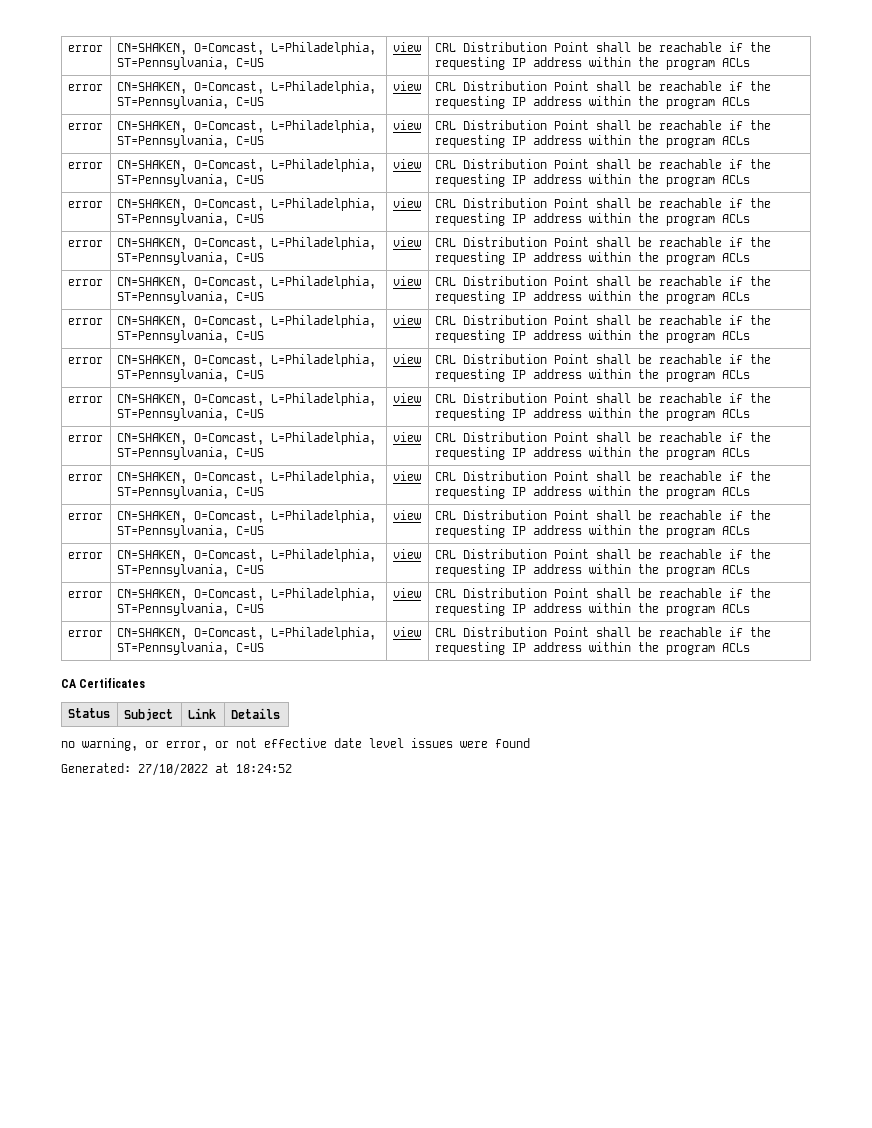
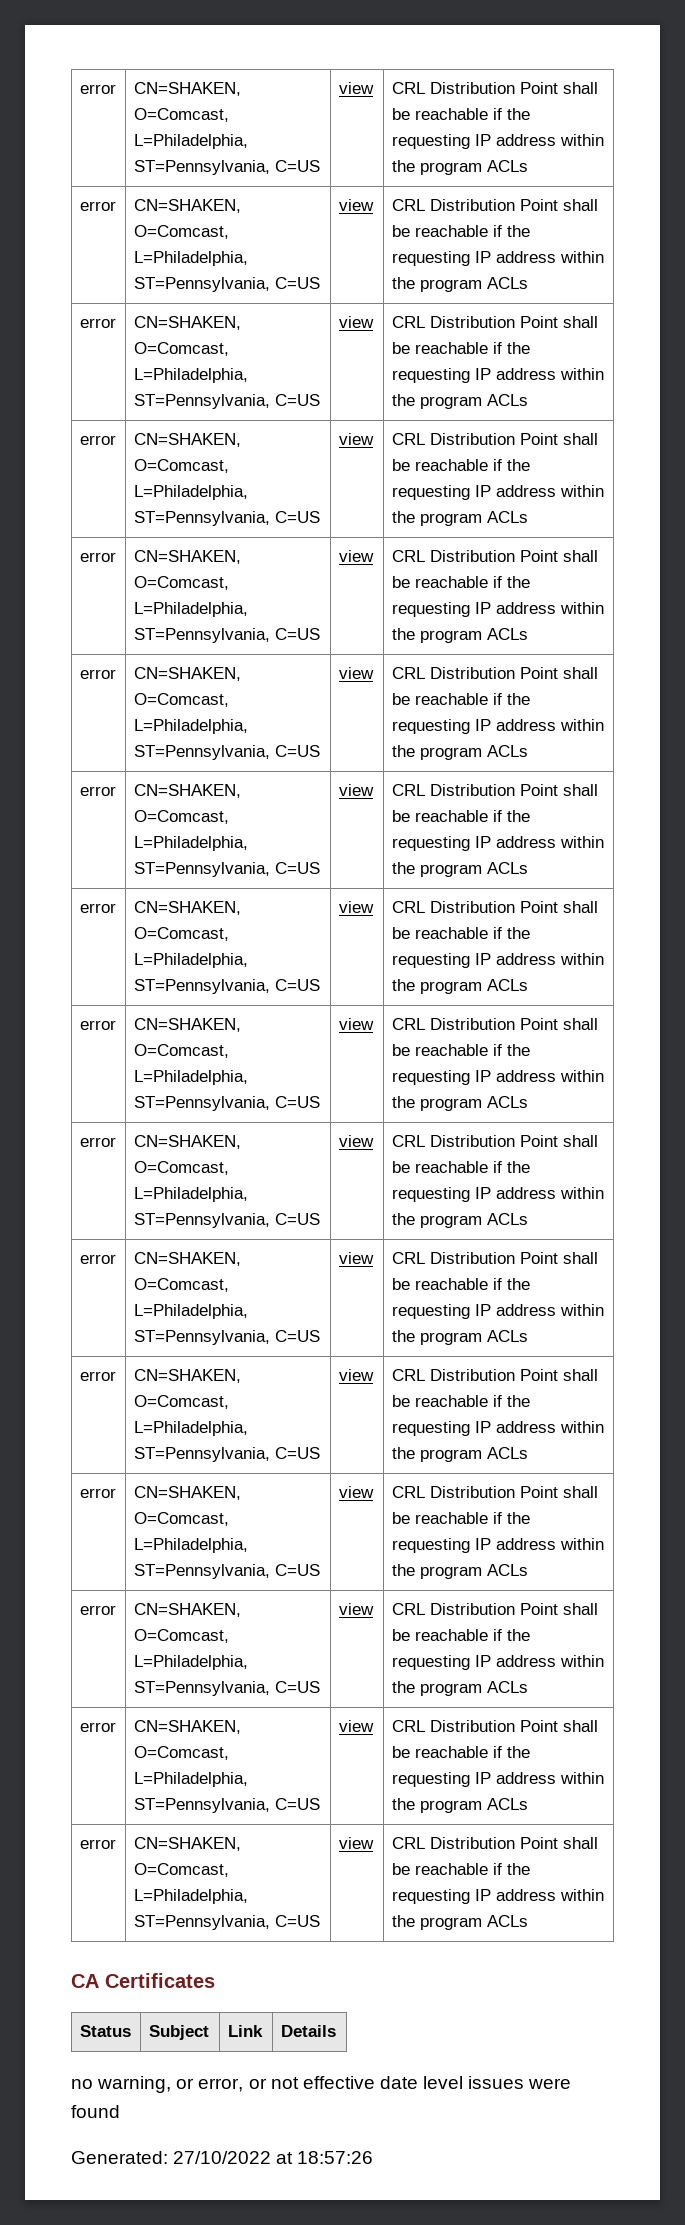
- Generated: 27/10/2022 at 18:24:52
+ Generated: 27/10/2022 at 18:57:26

